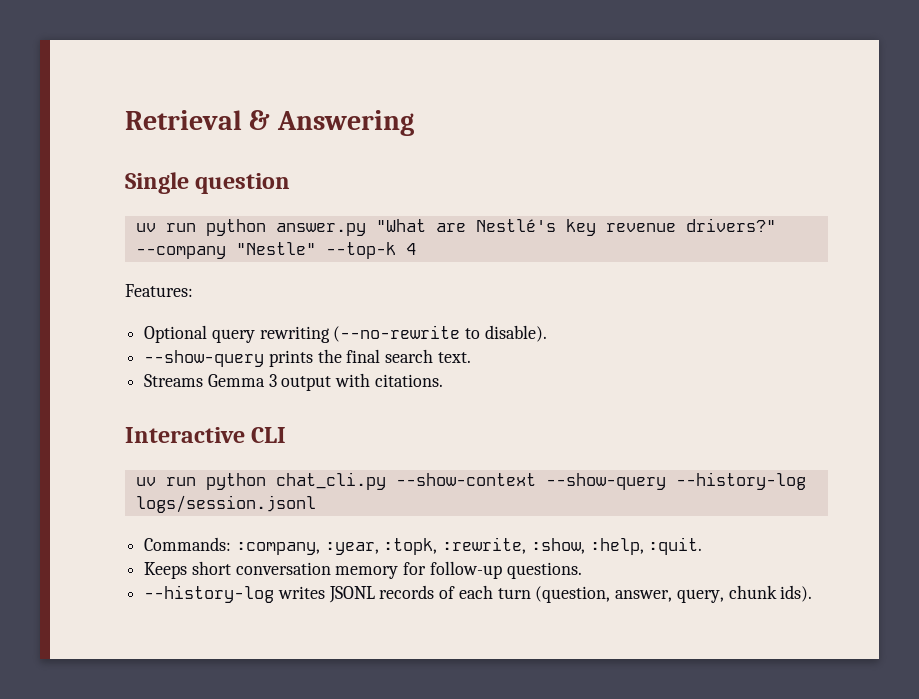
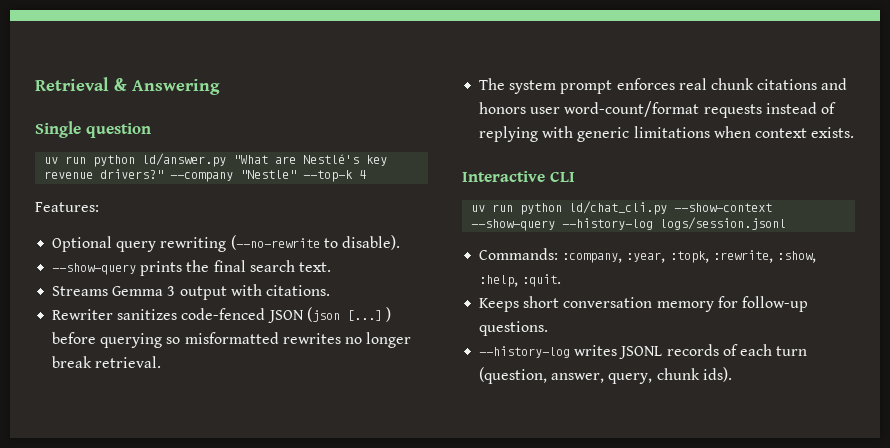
- uv run python answer.py "What are Nestlé's key revenue drivers?"
+ uv run python ld/answer.py "What are Nestlé's key revenue drivers?"
+ Rewriter sanitizes code-fenced JSON (json [...] ) before querying so misformatted rewrites no longer break retrieval.
+ The system prompt enforces real chunk citations and honors user word-count/format requests instead of replying with generic limitations when context exists.
- uv run python chat_cli.py --show-context --show-query --history-log logs/session.jsonl
+ uv run python ld/chat_cli.py --show-context --show-query --history-log logs/session.jsonl

